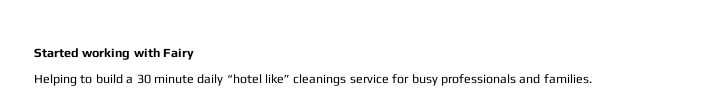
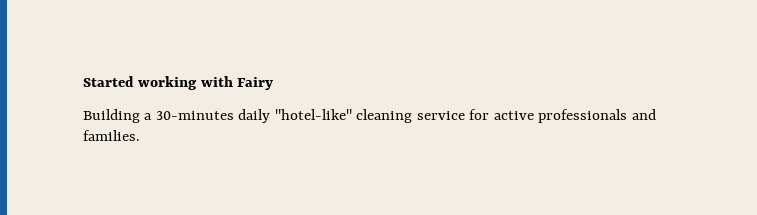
- Helping to build a 30 minute daily “hotel like” cleanings service for busy professionals and families.
+ Building a 30-minutes daily "hotel-like" cleaning service for active professionals and families.

